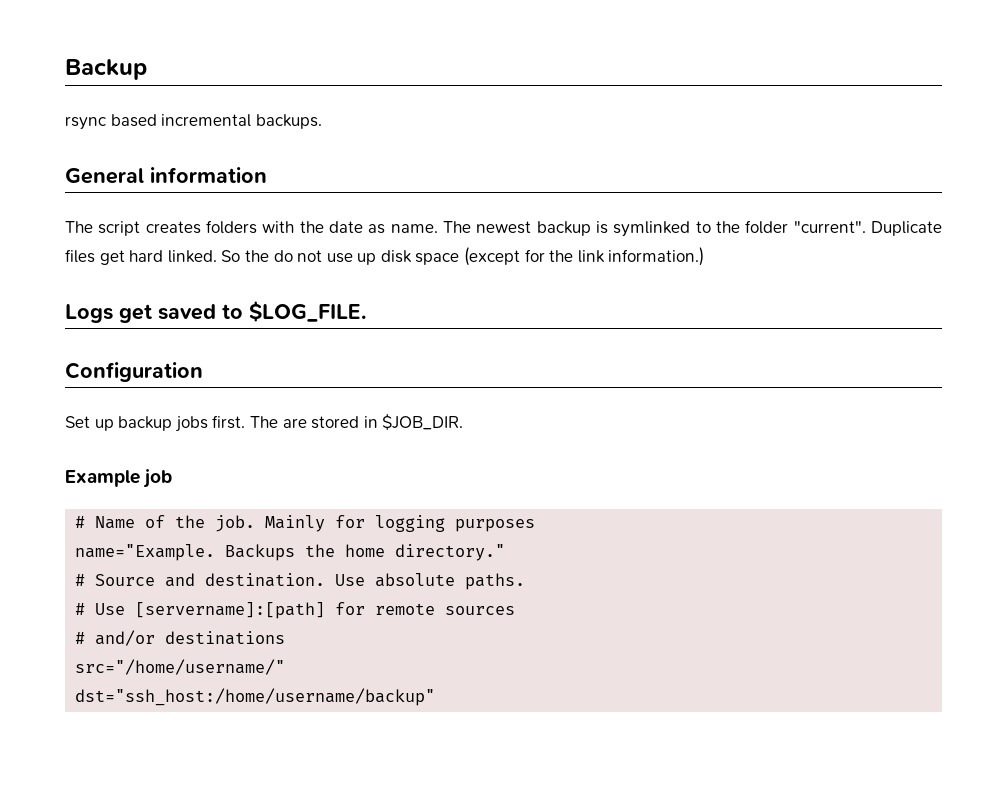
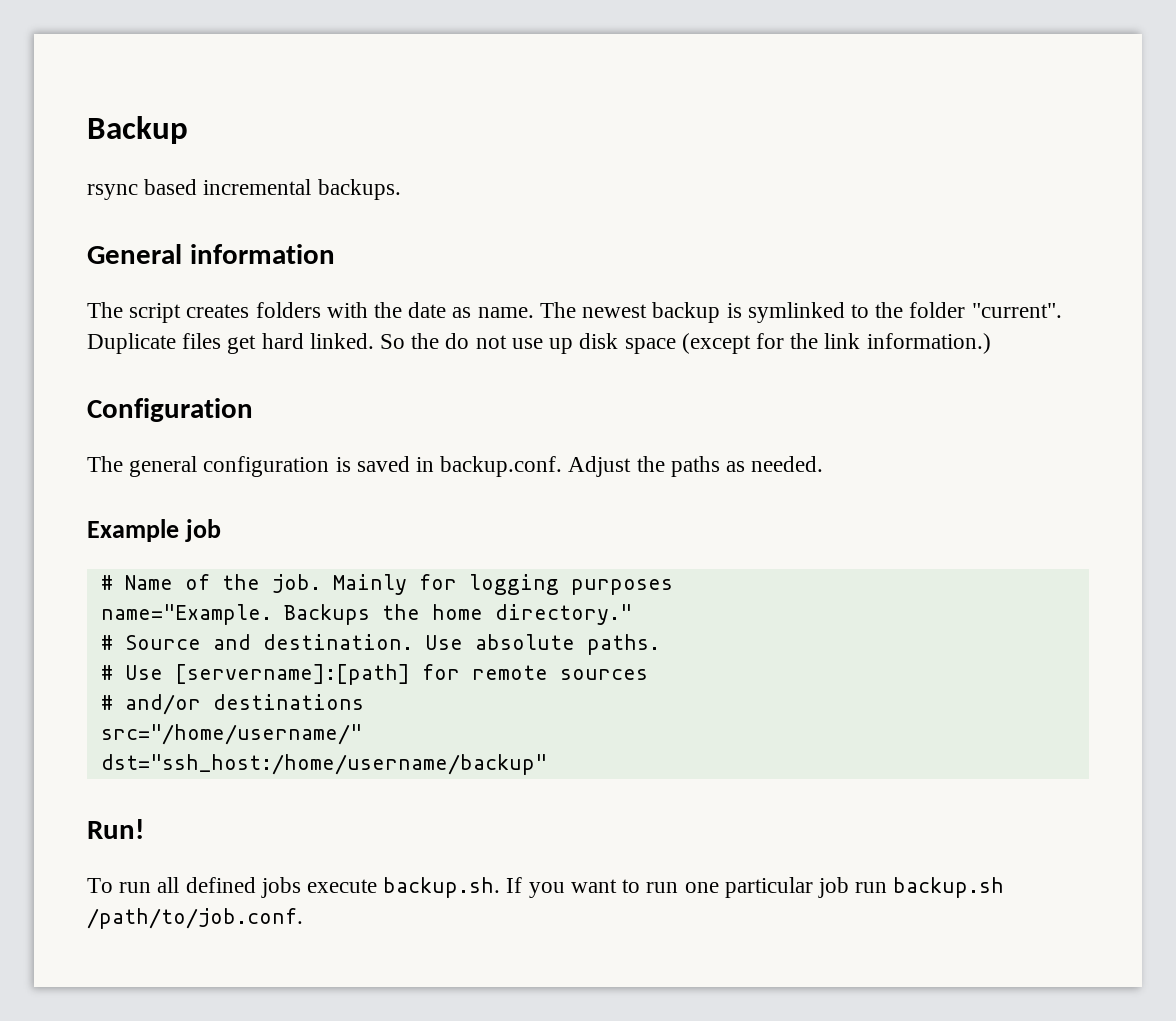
- Logs get saved to $LOG_FILE.
  Configuration
- Set up backup jobs first. The are stored in $JOB_DIR.
+ The general configuration is saved in backup.conf. Adjust the paths as needed.
+ Run!
+ To run all defined jobs execute backup.sh. If you want to run one particular job run backup.sh /path/to/job.conf.

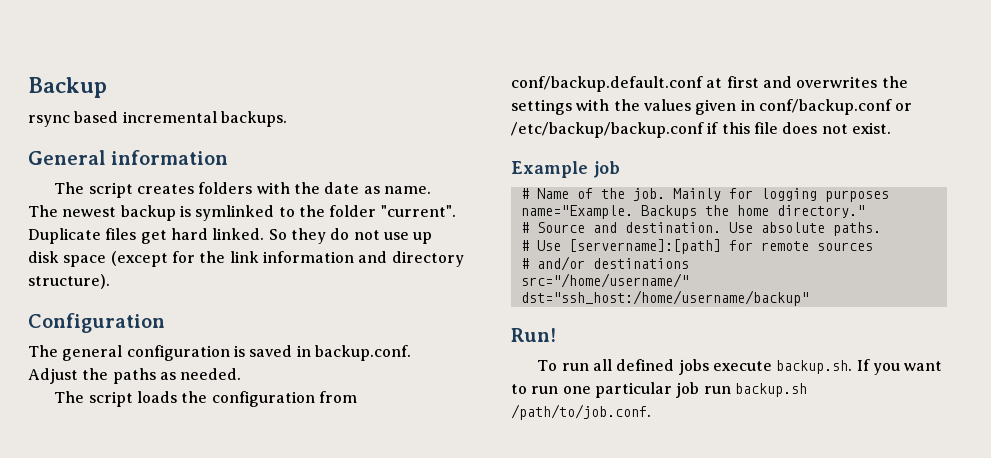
- So the do not use up disk space (except for the link information.)
+ So they do not use up disk space (except for the link information and directory structure).
+ The script loads the configuration from conf/backup.default.conf at first and overwrites the settings with the values given in conf/backup.conf or /etc/backup/backup.conf if this file does not exist.

